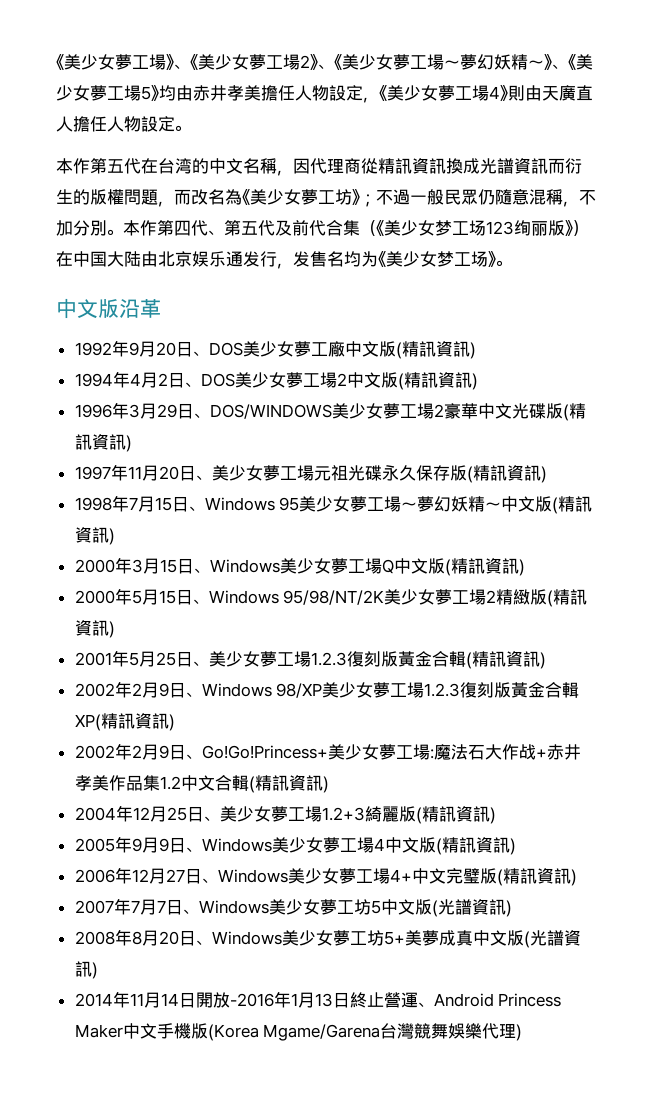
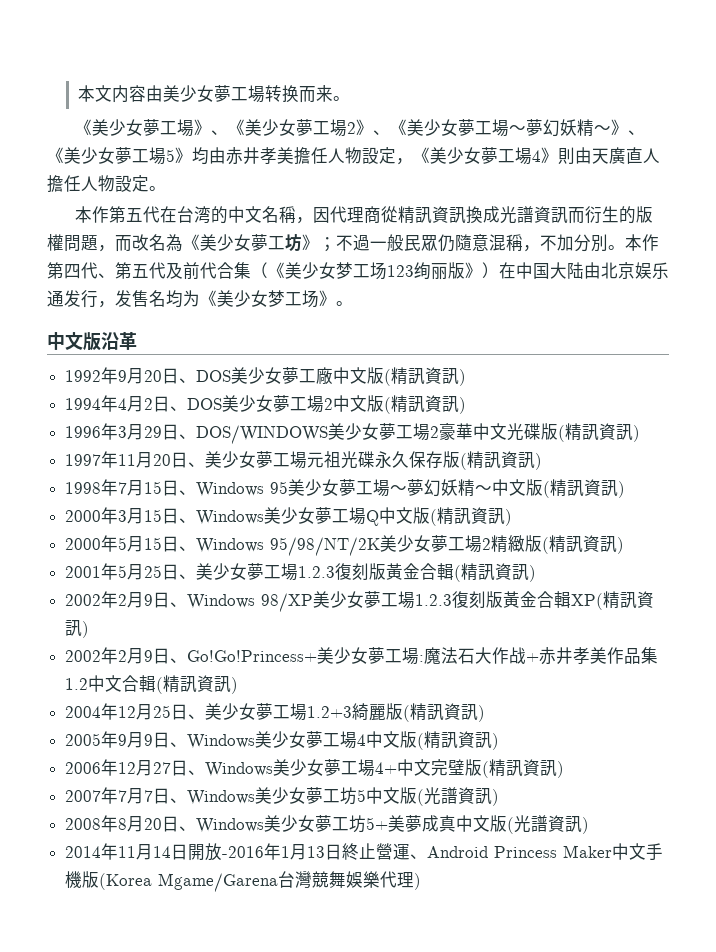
+ 本文内容由美少女夢工場转换而来。

